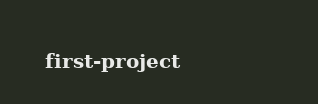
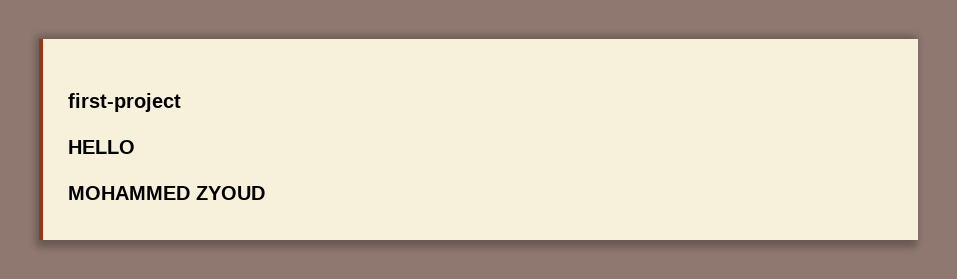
+ HELLO
+ MOHAMMED ZYOUD

